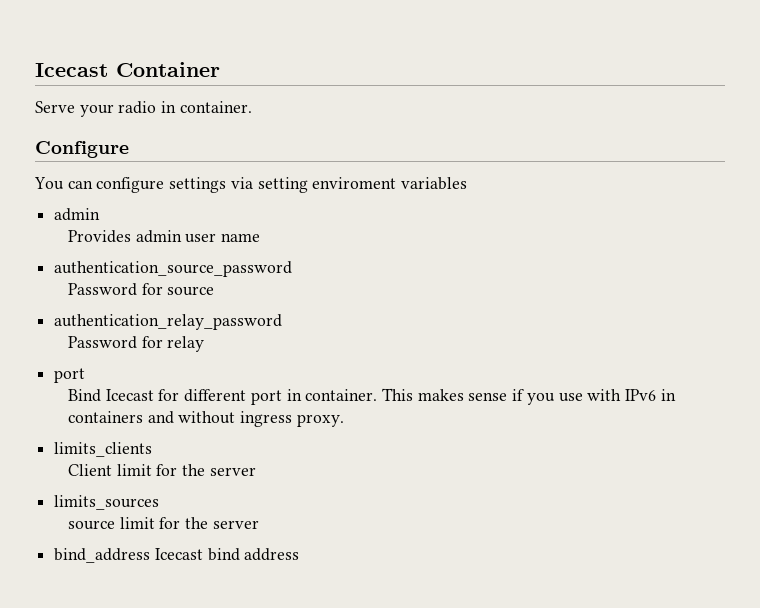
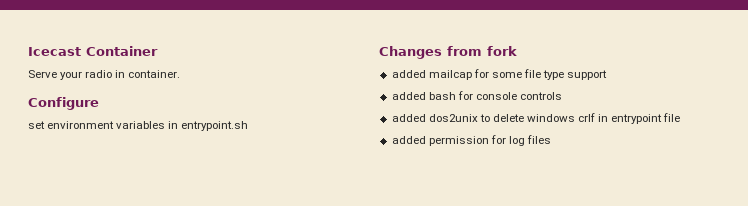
- You can configure settings via setting enviroment variables
- admin
- Provides admin user name
- authentication_source_password
- Password for source
- authentication_relay_password
- Password for relay
- port
- Bind Icecast for different port in container. This makes sense if you use with IPv6 in containers and without ingress proxy.
- limits_clients
- Client limit for the server
- limits_sources
- source limit for the server
- bind_address Icecast bind address
+ set environment variables in entrypoint.sh
+ Changes from fork
+ added mailcap for some file type support
+ added bash for console controls
+ added dos2unix to delete windows crlf in entrypoint file
+ added permission for log files

